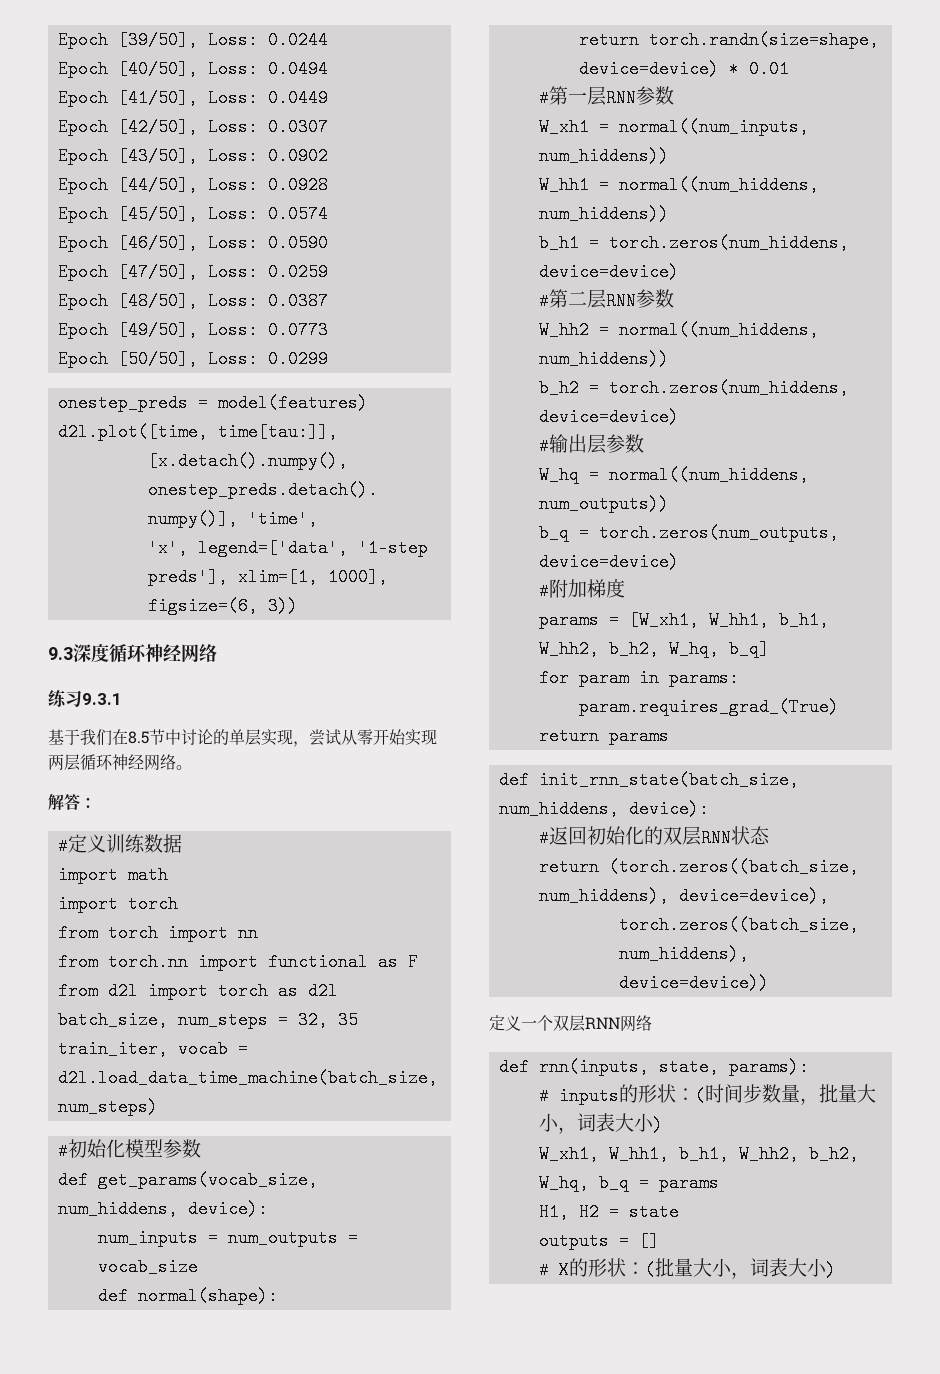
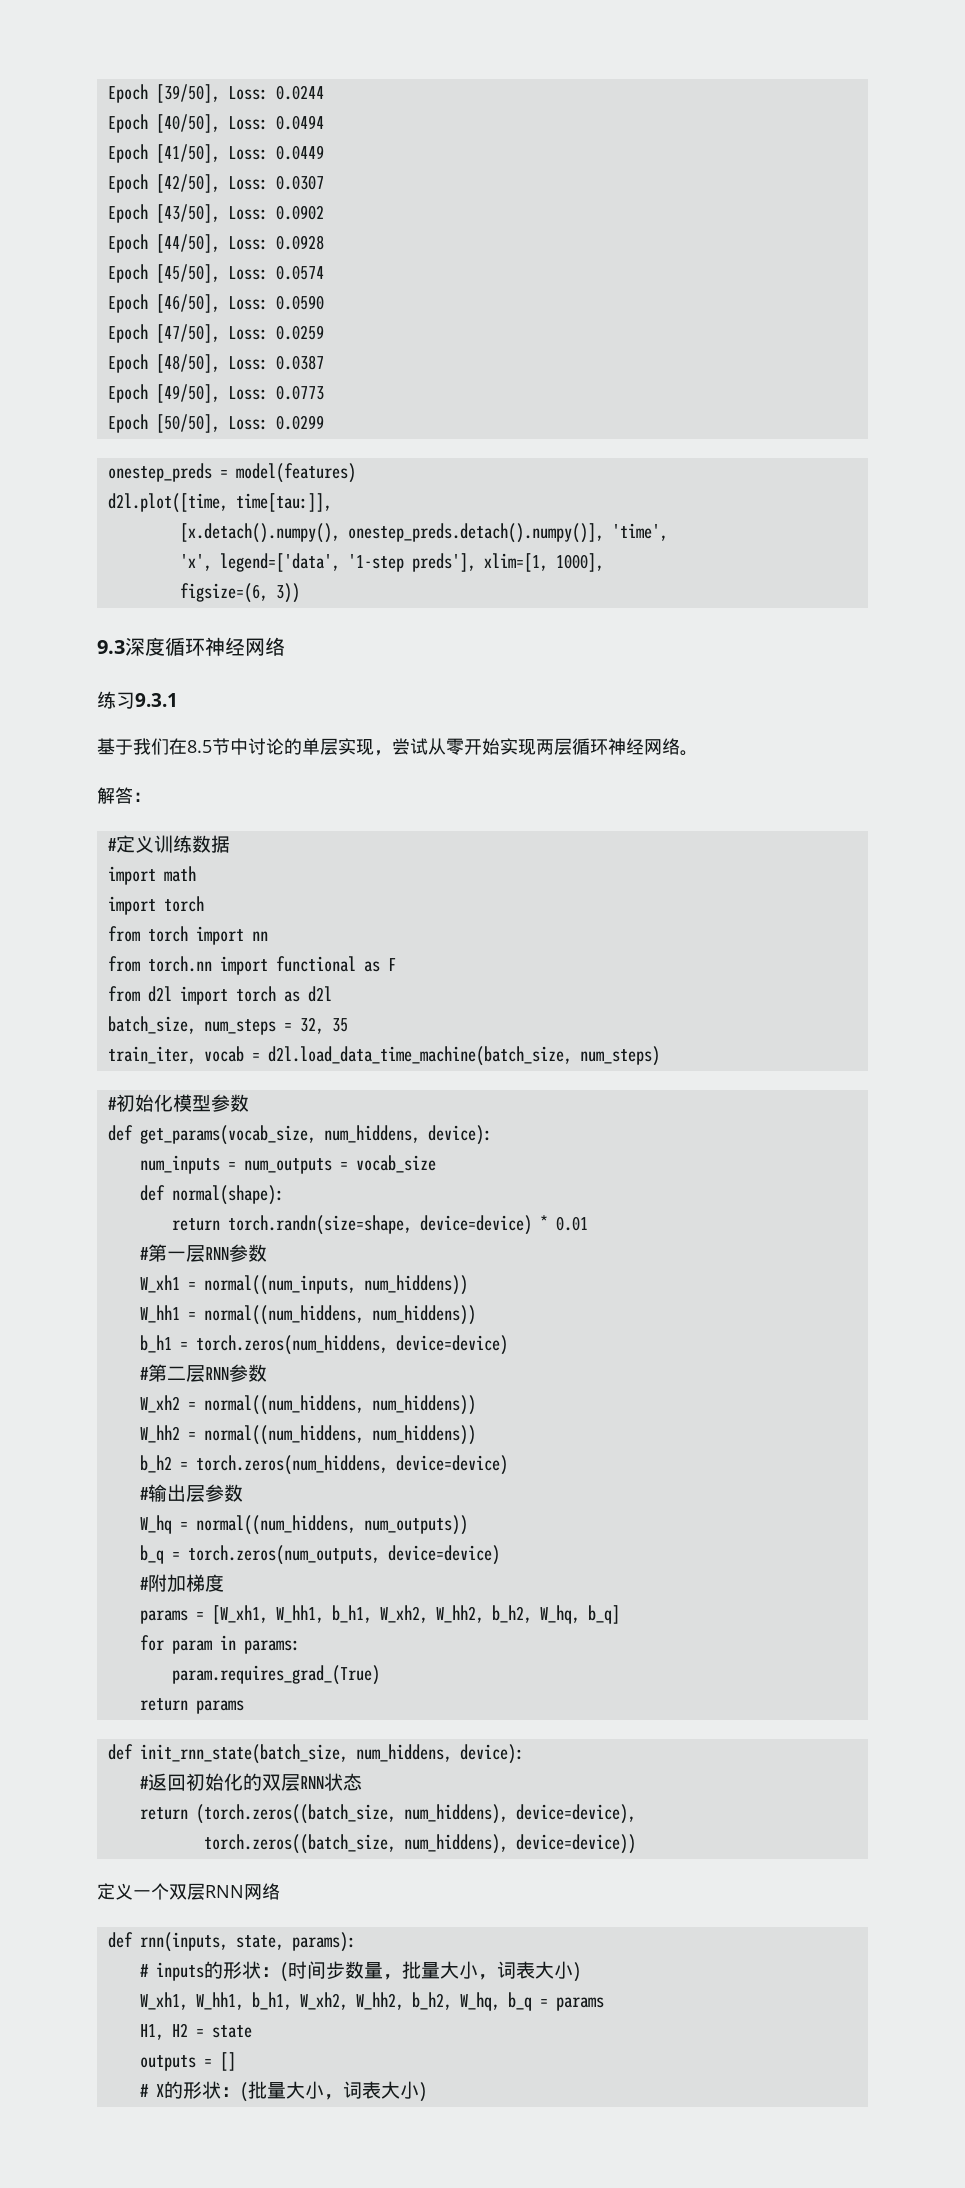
+ W_xh2 = normal((num_hiddens, num_hiddens))
- params = [W_xh1, W_hh1, b_h1, W_hh2, b_h2, W_hq, b_q]
+ params = [W_xh1, W_hh1, b_h1, W_xh2, W_hh2, b_h2, W_hq, b_q]
- W_xh1, W_hh1, b_h1, W_hh2, b_h2, W_hq, b_q = params
+ W_xh1, W_hh1, b_h1, W_xh2, W_hh2, b_h2, W_hq, b_q = params

